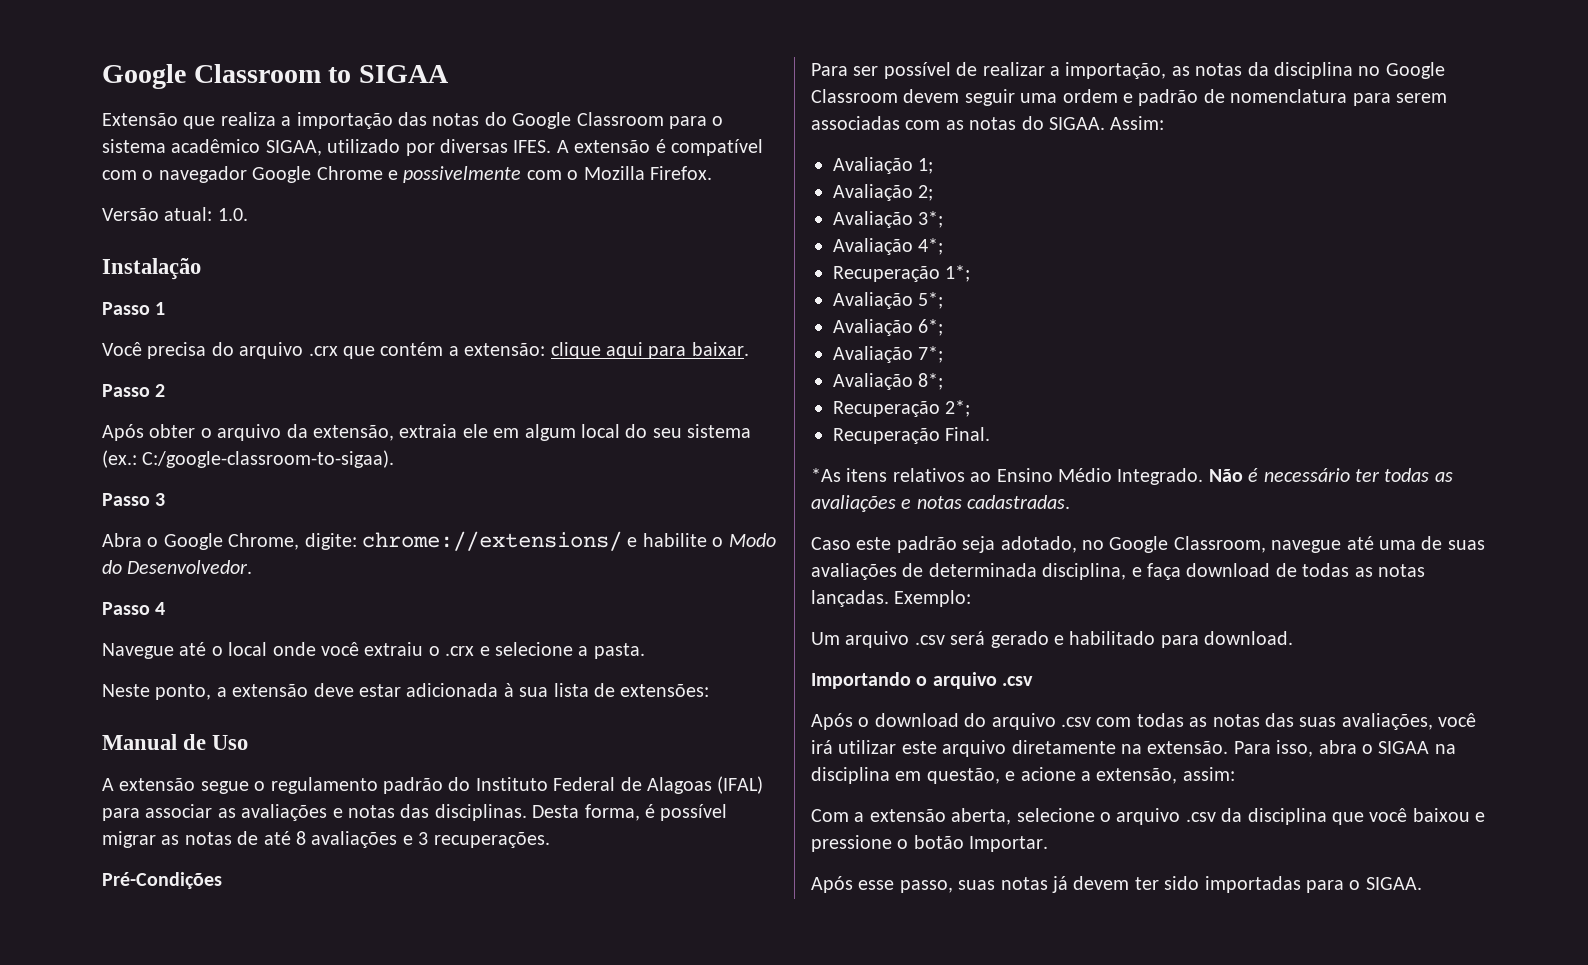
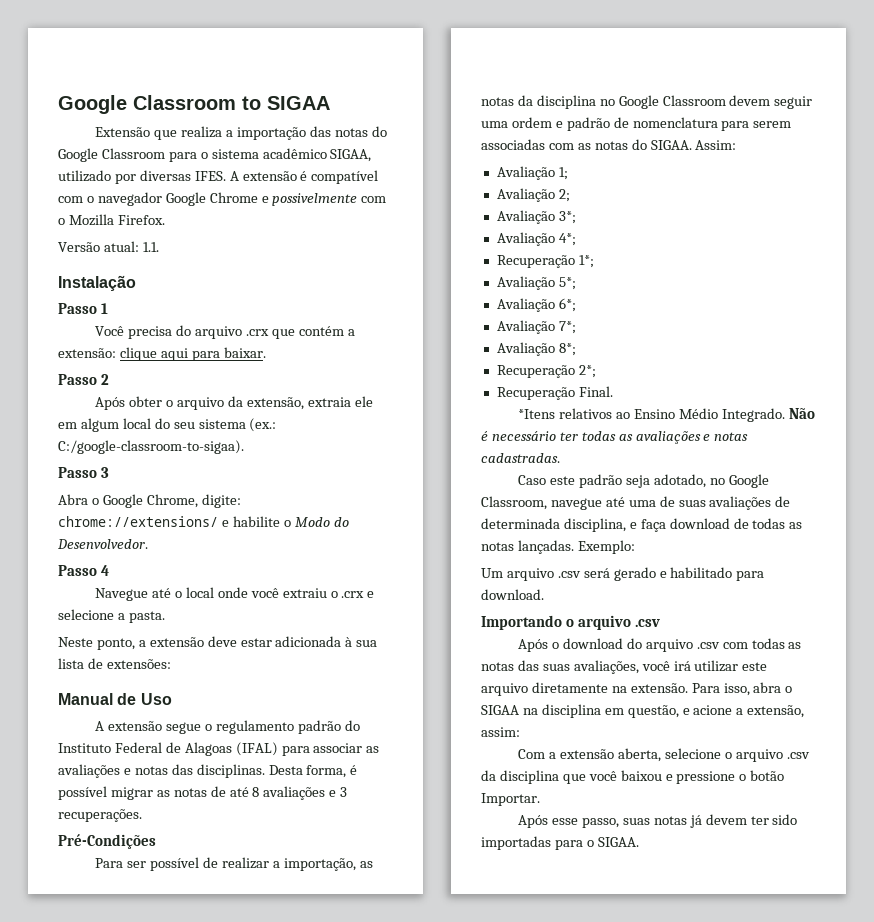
- Versão atual: 1.0.
+ Versão atual: 1.1.
- *As itens relativos ao Ensino Médio Integrado.
+ *Itens relativos ao Ensino Médio Integrado.

